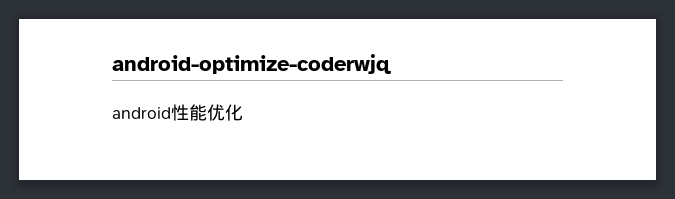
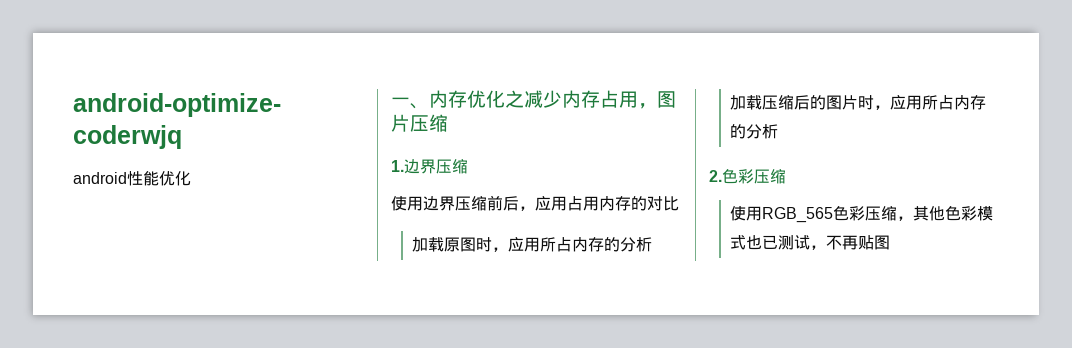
+ 一、内存优化之减少内存占用，图片压缩
+ 1.边界压缩
+ 使用边界压缩前后，应用占用内存的对比
+ 加载原图时，应用所占内存的分析
+ 加载压缩后的图片时，应用所占内存的分析
+ 2.色彩压缩
+ 使用RGB_565色彩压缩，其他色彩模式也已测试，不再贴图

